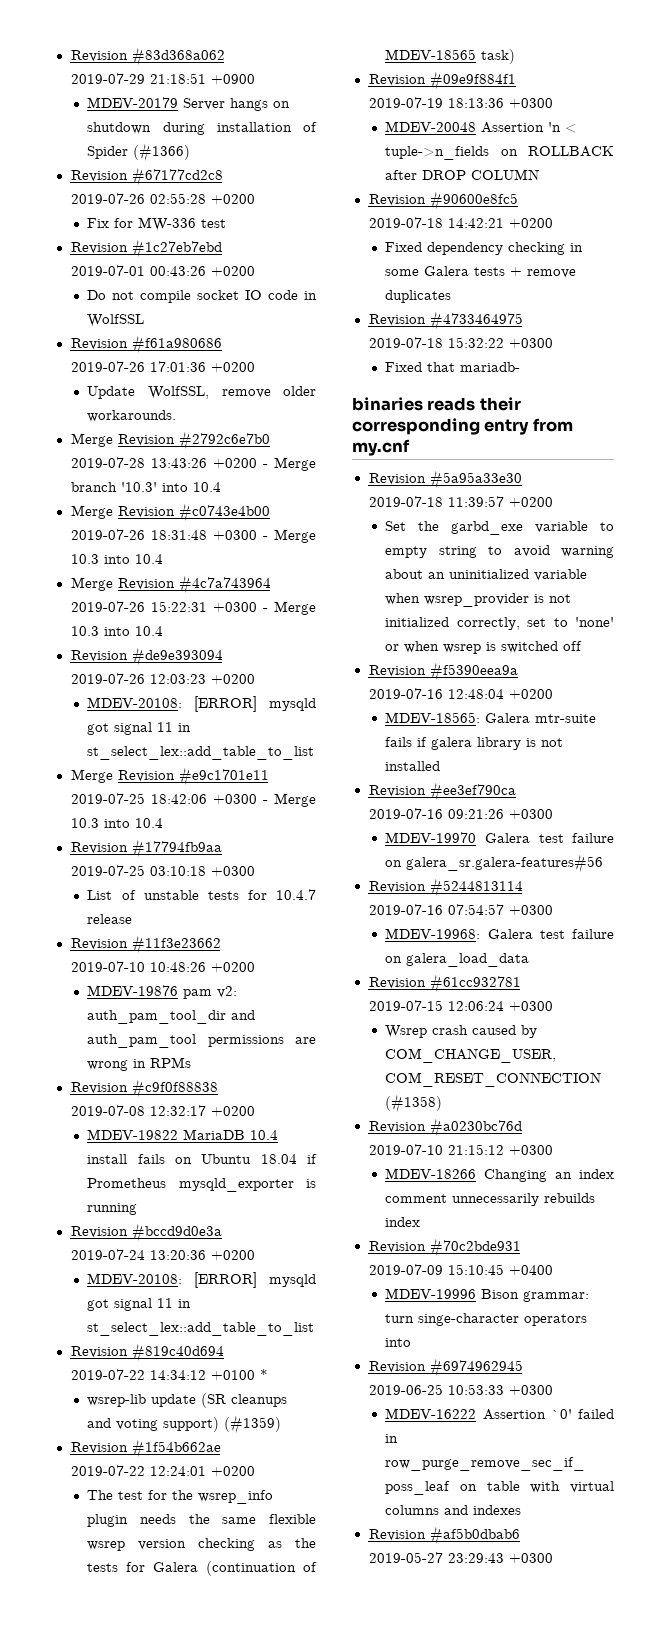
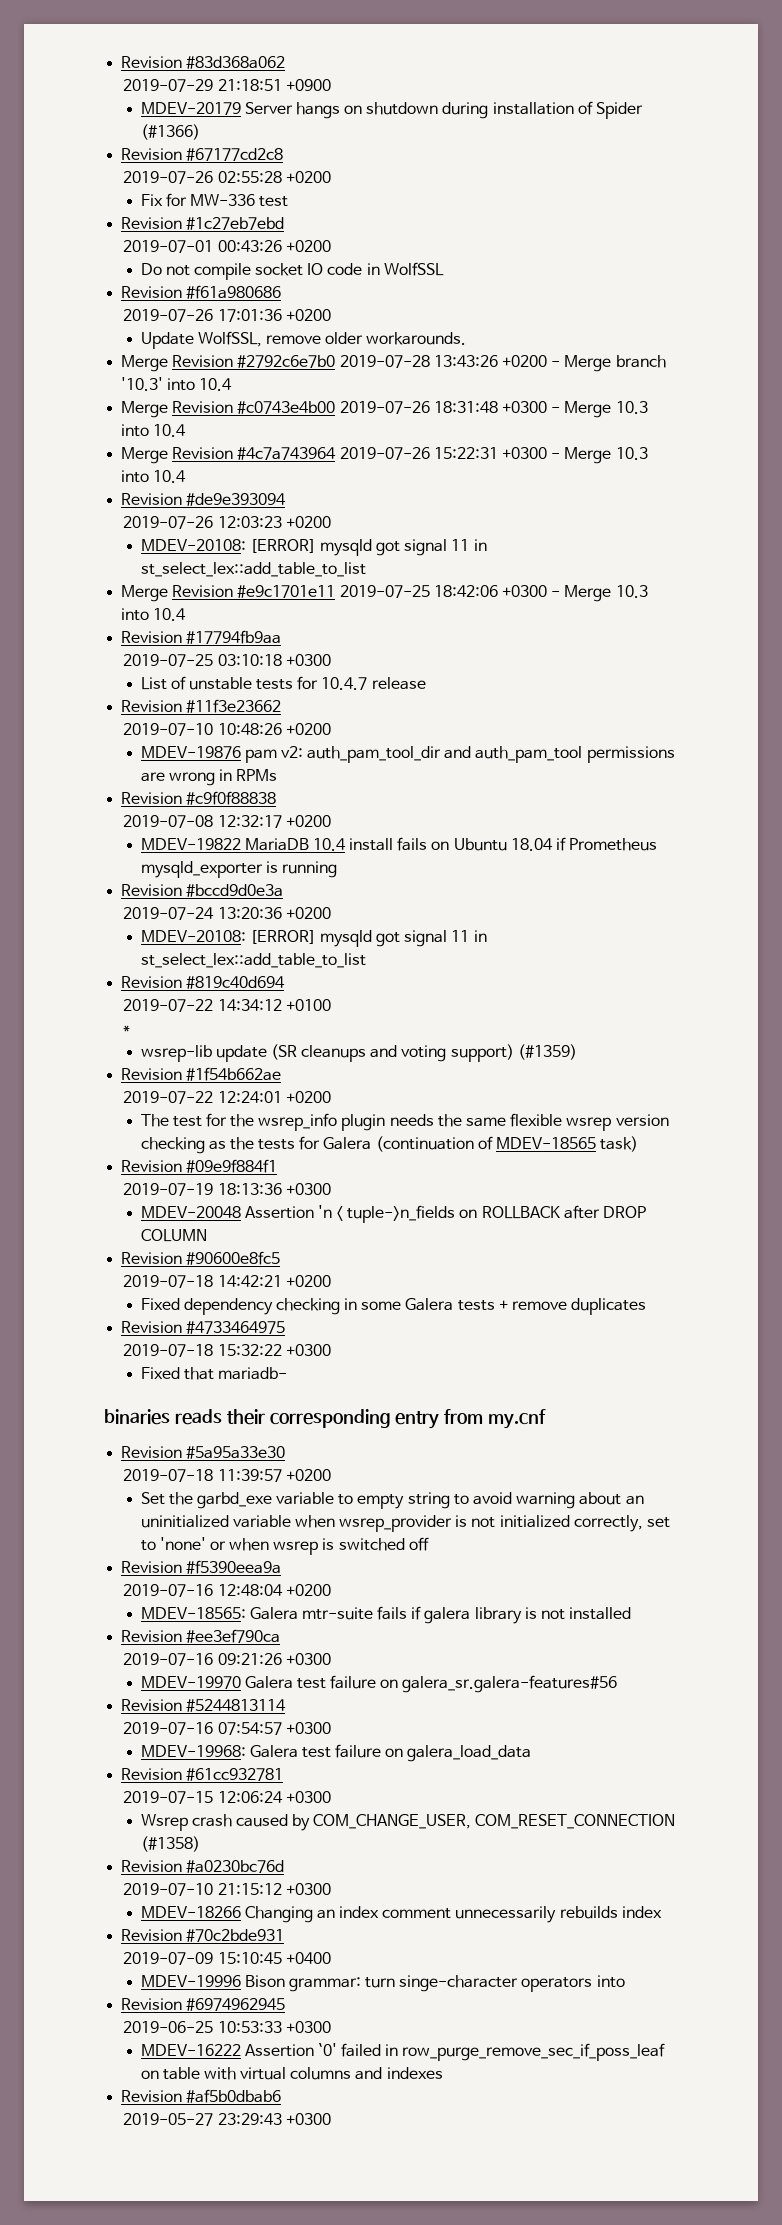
- 2019-07-22 14:34:12 +0100 *
+ 2019-07-22 14:34:12 +0100
+ *

